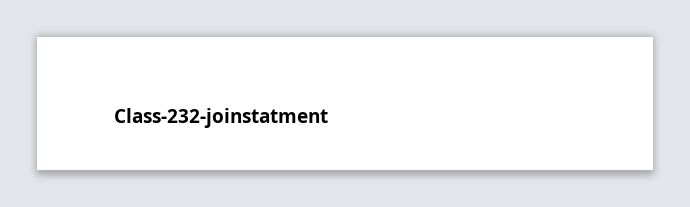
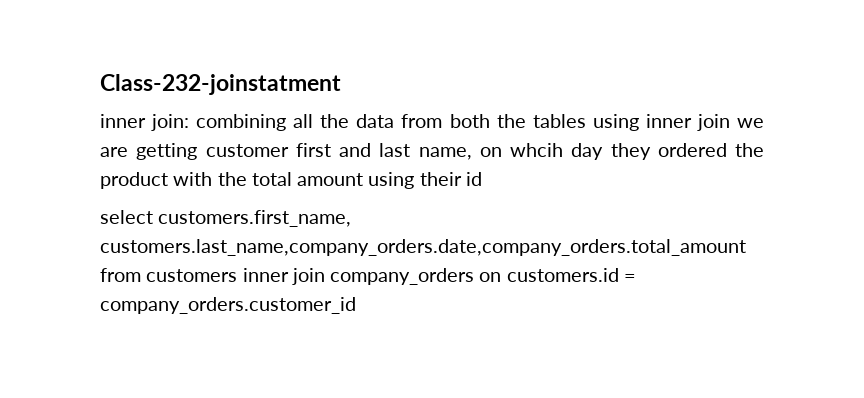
+ inner join: combining all the data from both the tables using inner join we are getting customer first and last name, on whcih day they ordered the product with the total amount using their id
+ select customers.first_name, customers.last_name,company_orders.date,company_orders.total_amount from customers inner join company_orders on customers.id = company_orders.customer_id

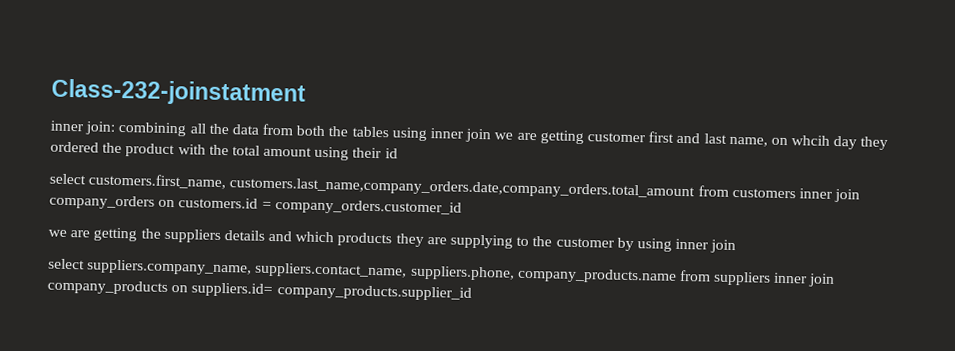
+ we are getting the suppliers details and which products they are supplying to the customer by using inner join
+ select suppliers.company_name, suppliers.contact_name, suppliers.phone, company_products.name from suppliers inner join company_products on suppliers.id= company_products.supplier_id

